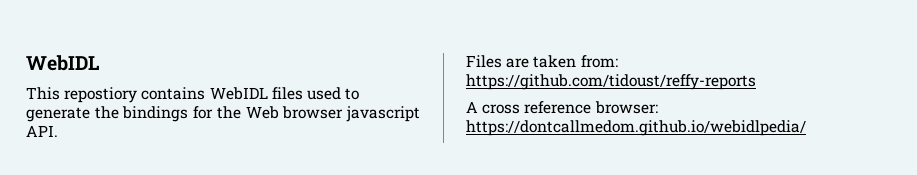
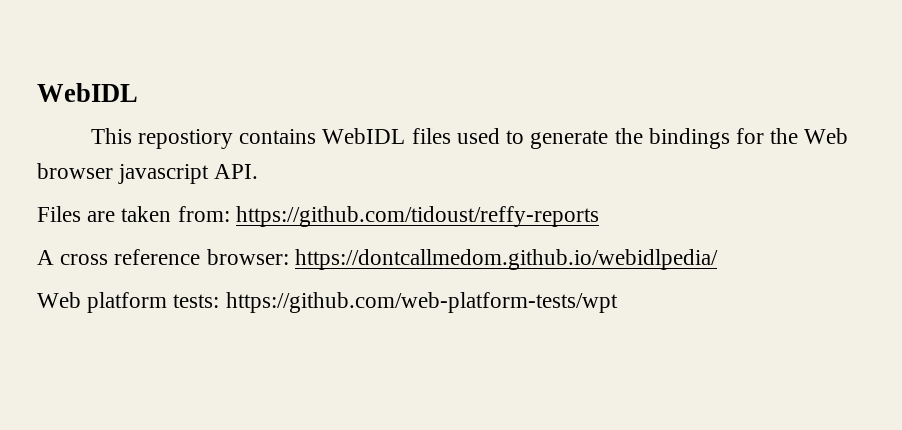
+ Web platform tests: https://github.com/web-platform-tests/wpt

